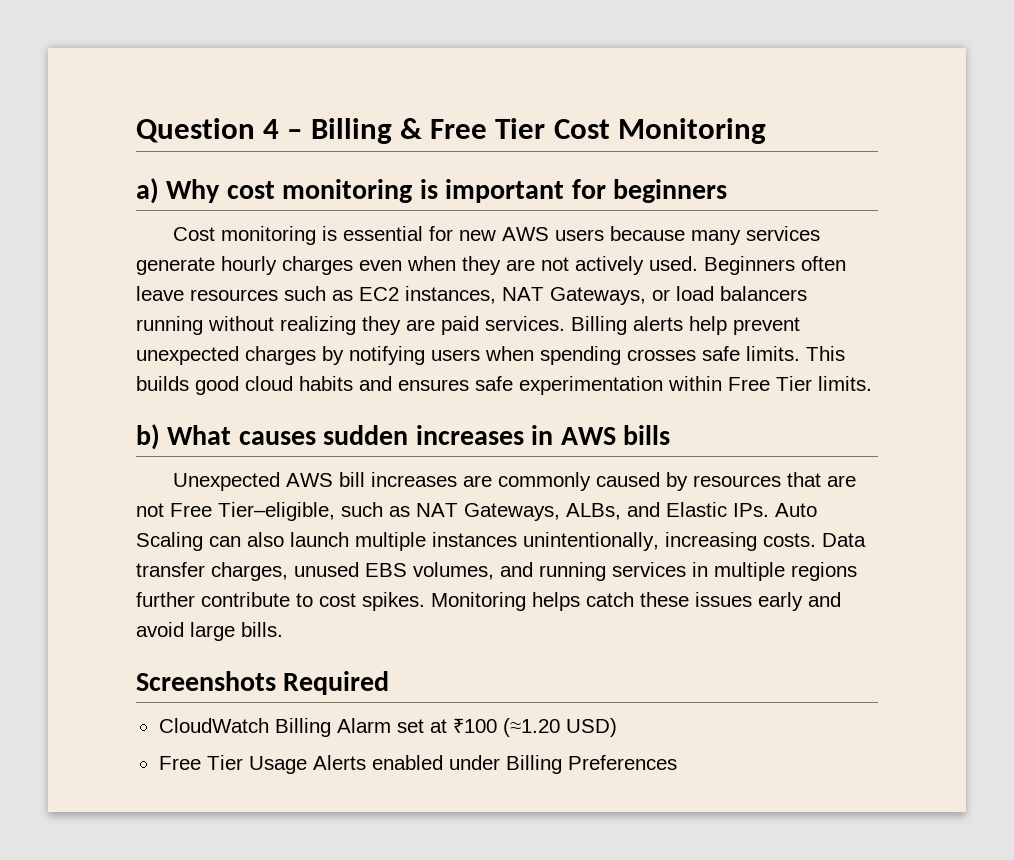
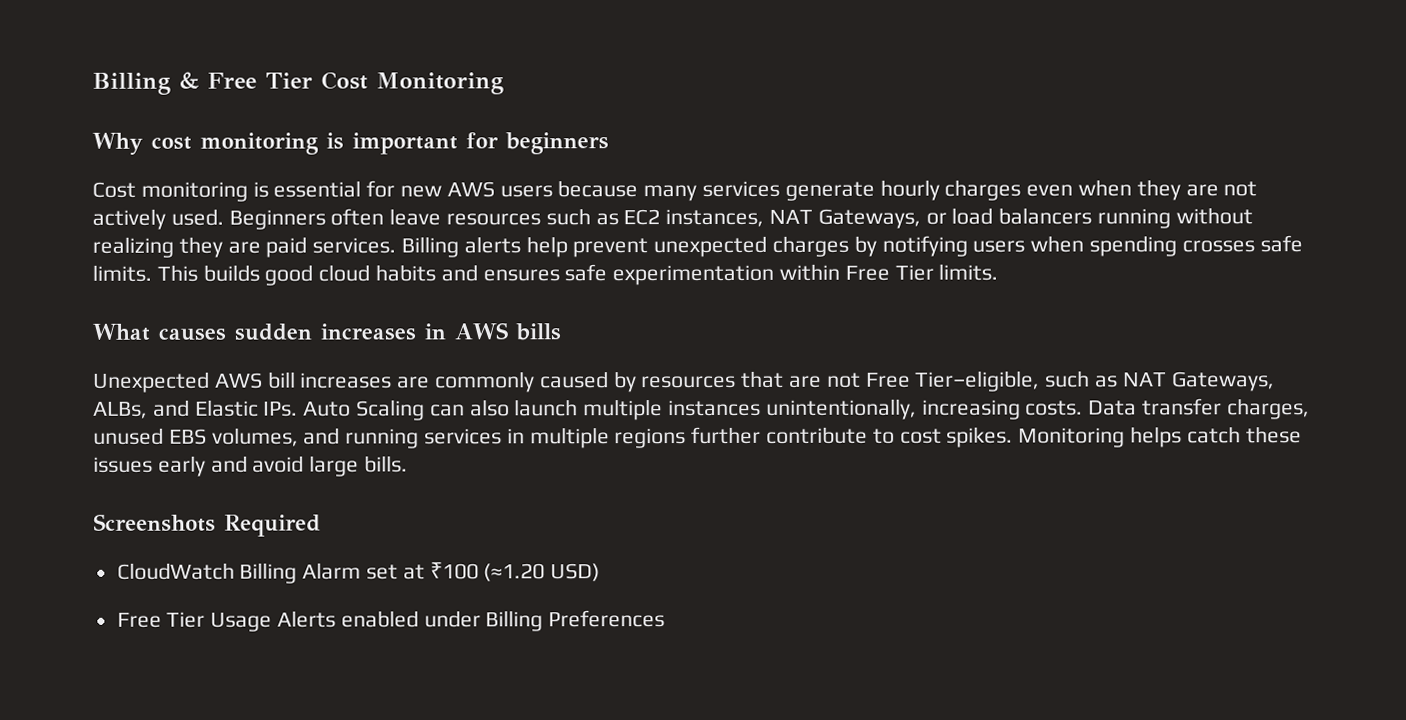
- Question 4 – Billing & Free Tier Cost Monitoring
+ Billing & Free Tier Cost Monitoring
- a) Why cost monitoring is important for beginners
+ Why cost monitoring is important for beginners
- b) What causes sudden increases in AWS bills
+ What causes sudden increases in AWS bills

